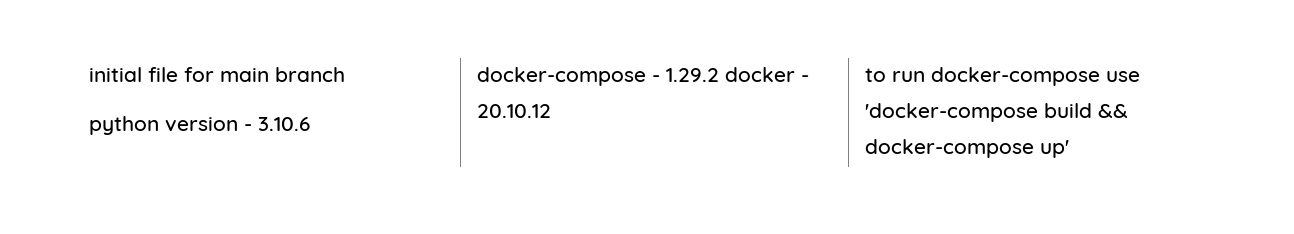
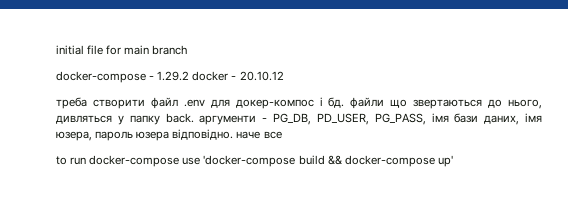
- python version - 3.10.6 docker-compose - 1.29.2 docker - 20.10.12
+ docker-compose - 1.29.2 docker - 20.10.12
+ треба створити файл .env для докер-компос і бд. файли що звертаються до нього, дивляться у папку back. аргументи - PG_DB, PD_USER, PG_PASS, імя бази даних, імя юзера, пароль юзера відповідно. наче все

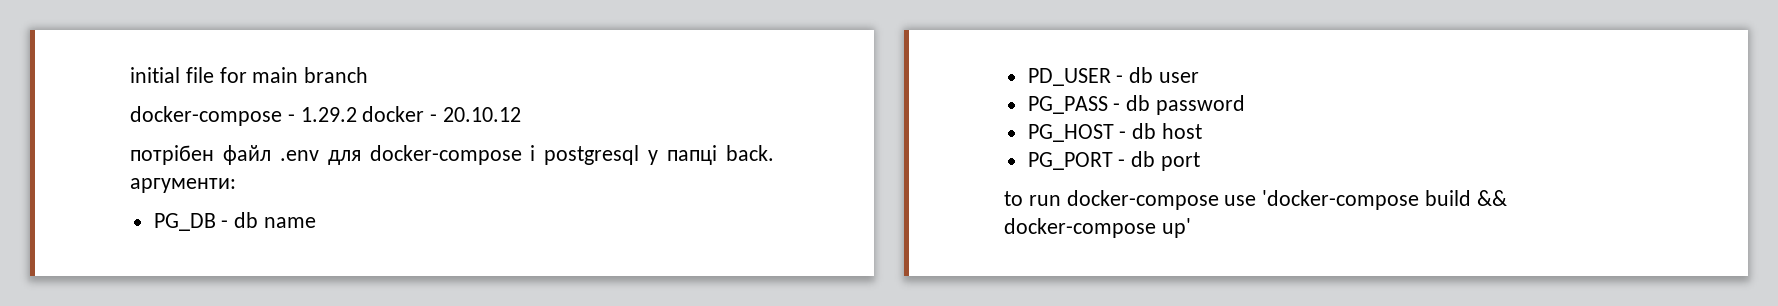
- треба створити файл .env для докер-компос і бд. файли що звертаються до нього, дивляться у папку back. аргументи - PG_DB, PD_USER, PG_PASS, імя бази даних, імя юзера, пароль юзера відповідно. наче все
+ потрібен файл .env для docker-compose і postgresql у папці back. аргументи:
+ PG_DB - db name
+ PD_USER - db user
+ PG_PASS - db password
+ PG_HOST - db host
+ PG_PORT - db port

